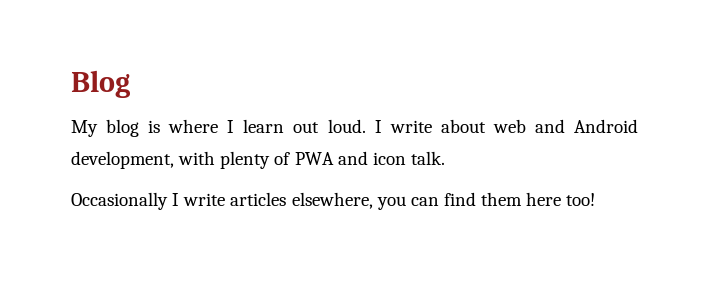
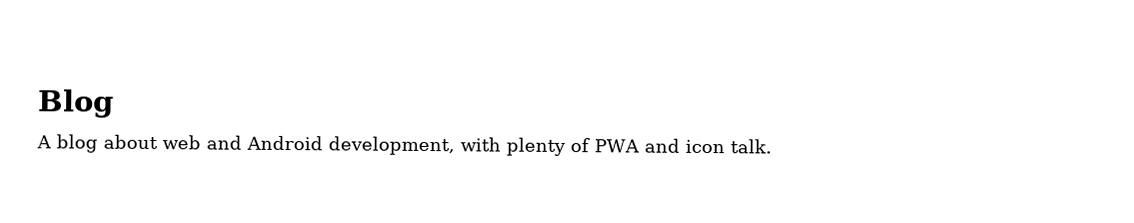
- My blog is where I learn out loud. I write about web and Android development, with plenty of PWA and icon talk.
+ A blog about web and Android development, with plenty of PWA and icon talk.
- Occasionally I write articles elsewhere, you can find them here too!

